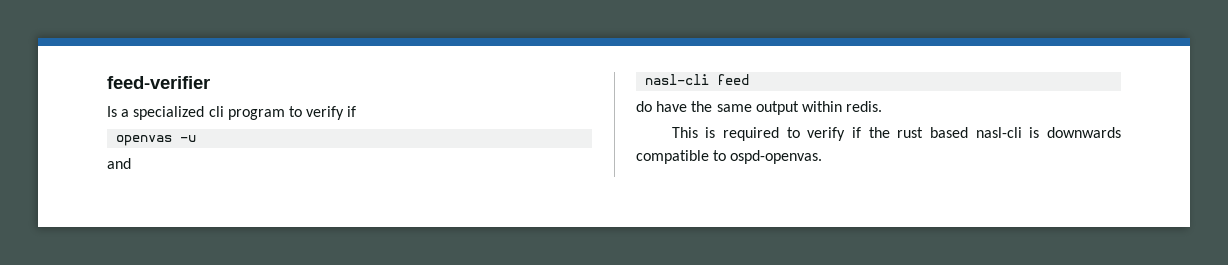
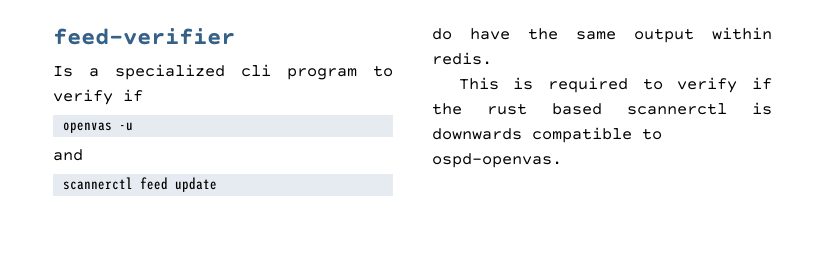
- nasl-cli feed
+ scannerctl feed update
- This is required to verify if the rust based nasl-cli is downwards compatible to ospd-openvas.
+ This is required to verify if the rust based scannerctl is downwards compatible to ospd-openvas.

